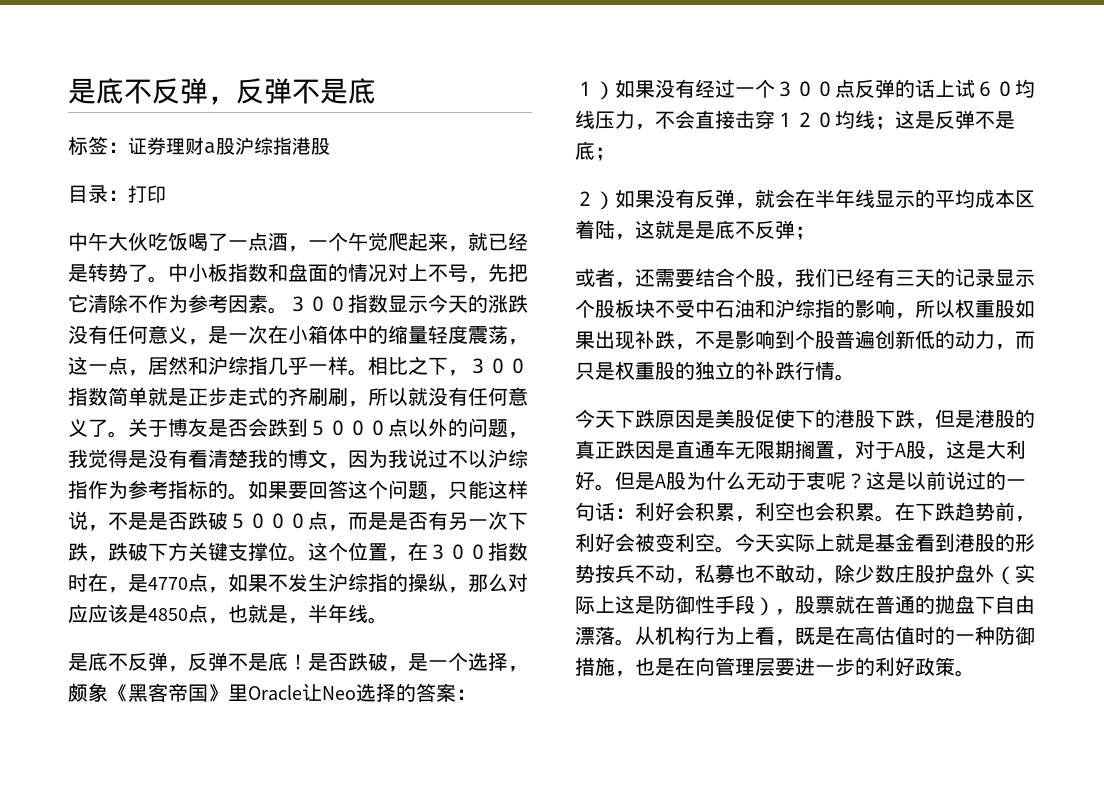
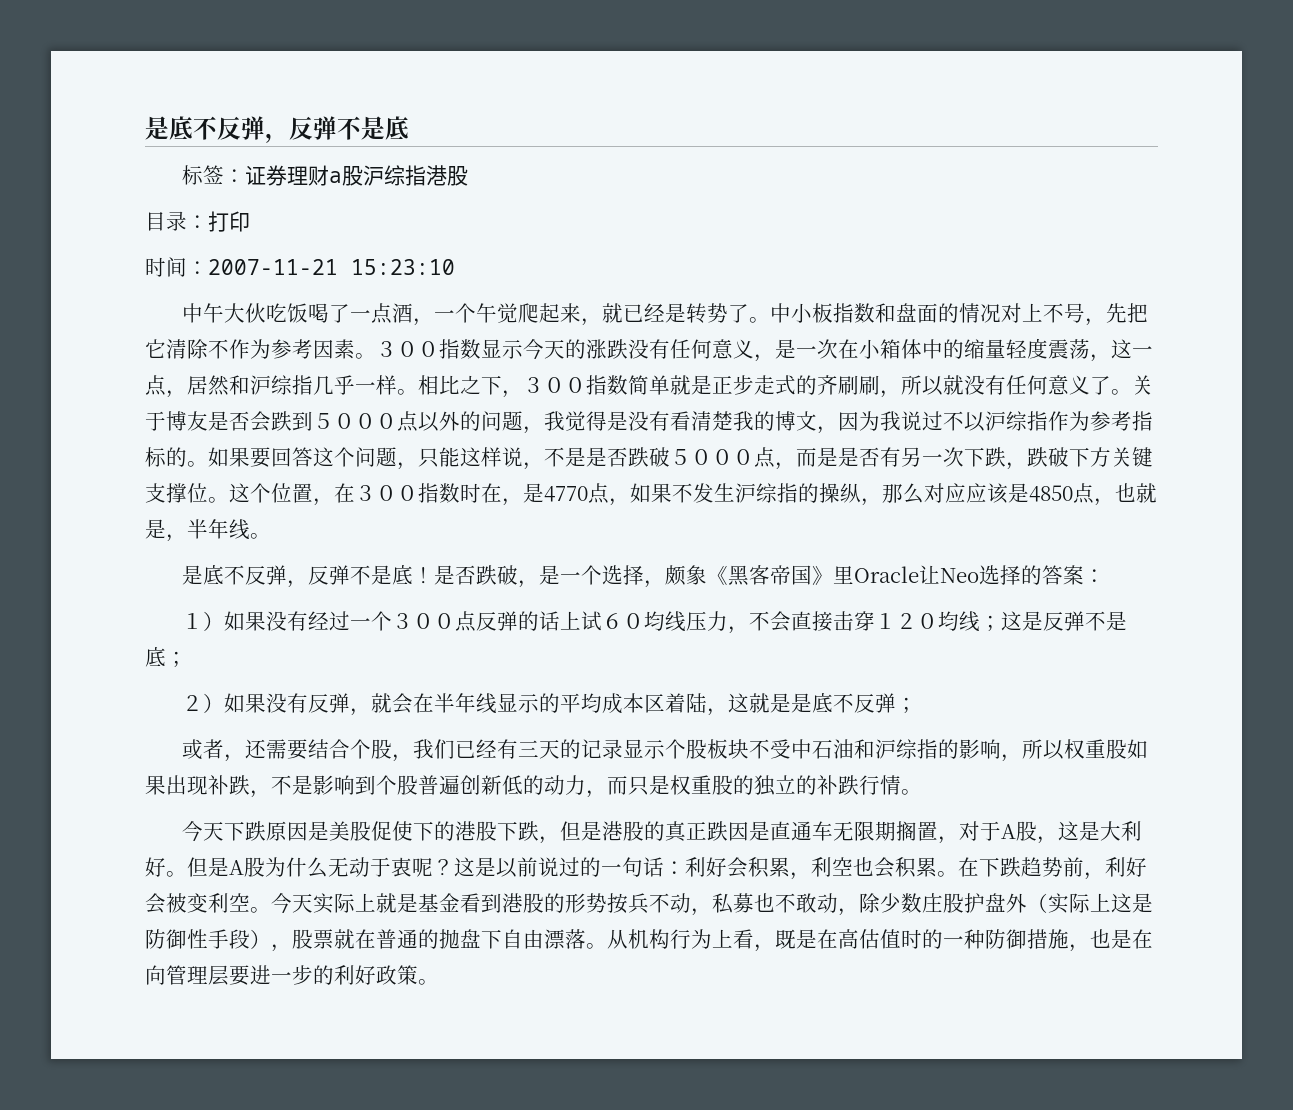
+ 时间：2007-11-21 15:23:10

